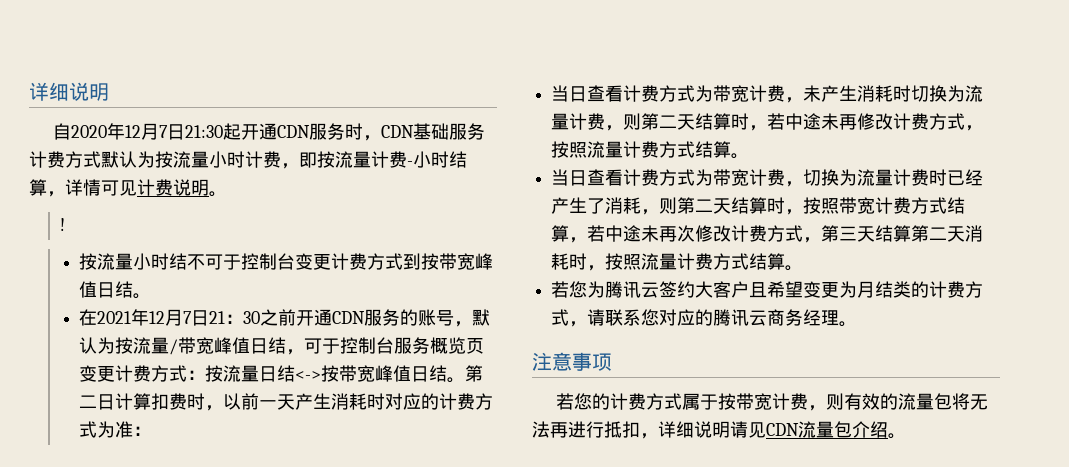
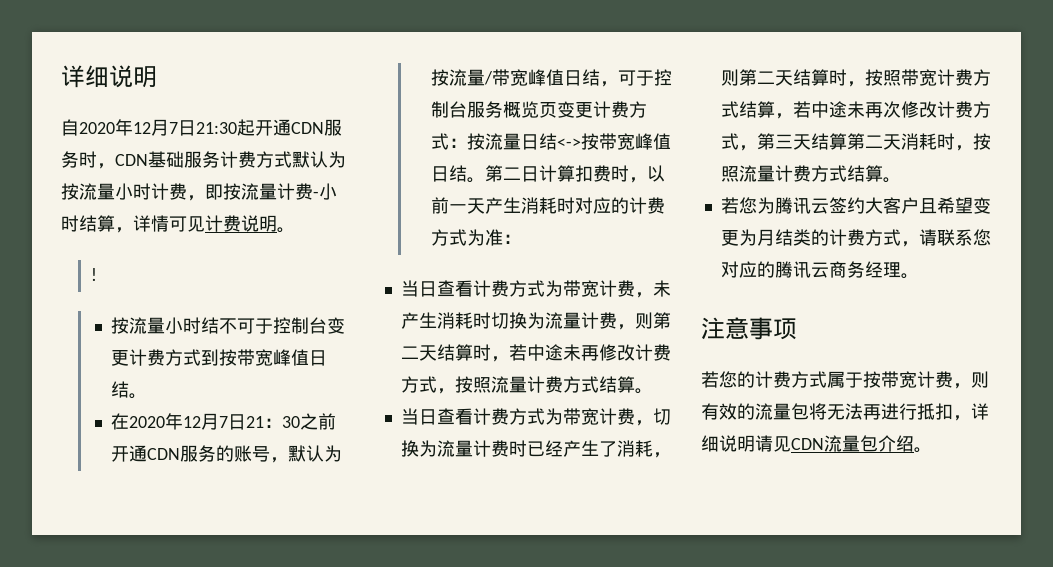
- 在2021年12月7日21：30之前开通CDN服务的账号，默认为按流量/带宽峰值日结，可于控制台服务概览页变更计费方式：按流量日结<->按带宽峰值日结。
+ 在2020年12月7日21：30之前开通CDN服务的账号，默认为按流量/带宽峰值日结，可于控制台服务概览页变更计费方式：按流量日结<->按带宽峰值日结。

